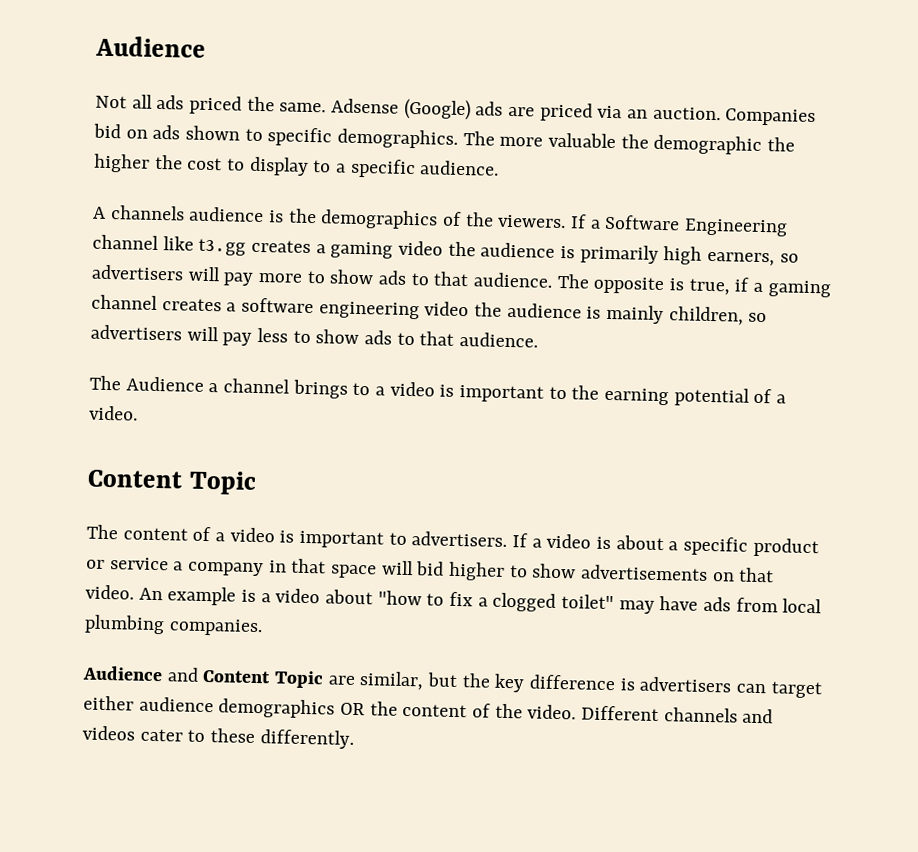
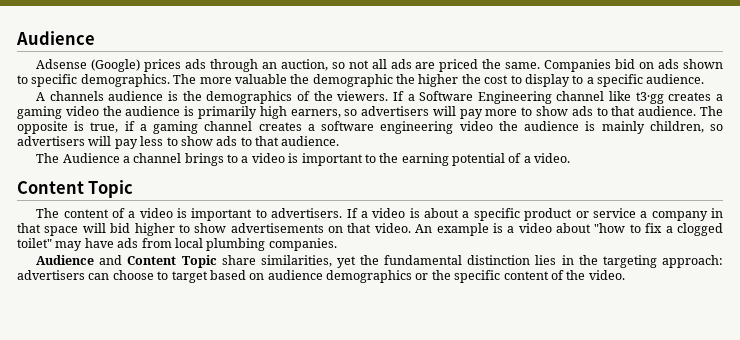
- Not all ads priced the same.
+ Adsense (Google) prices ads through an auction, so not all ads are priced the same.
- Adsense (Google) ads are priced via an auction.
- Audience and Content Topic are similar, but the key difference is advertisers can target either audience demographics OR the content of the video. Different channels and videos cater to these differently.
+ Audience and Content Topic share similarities, yet the fundamental distinction lies in the targeting approach: advertisers can choose to target based on audience demographics or the specific content of the video.

